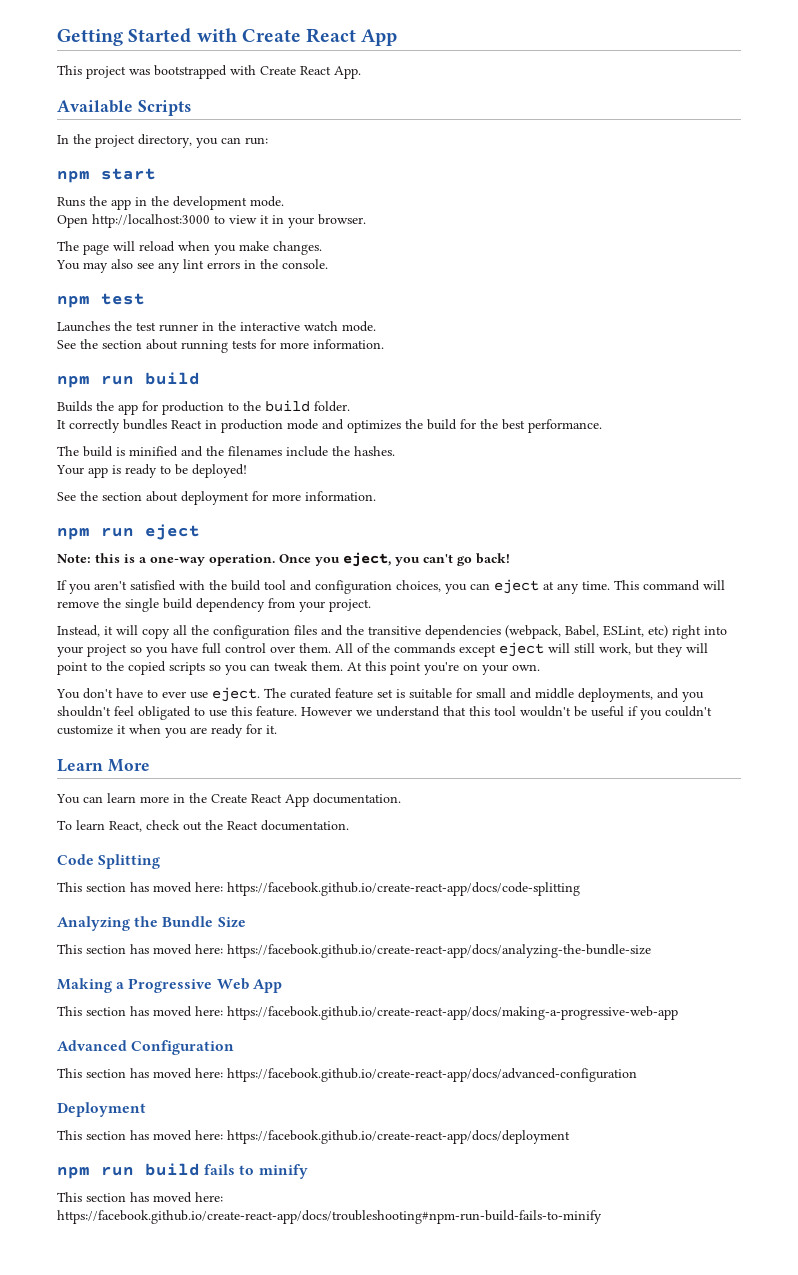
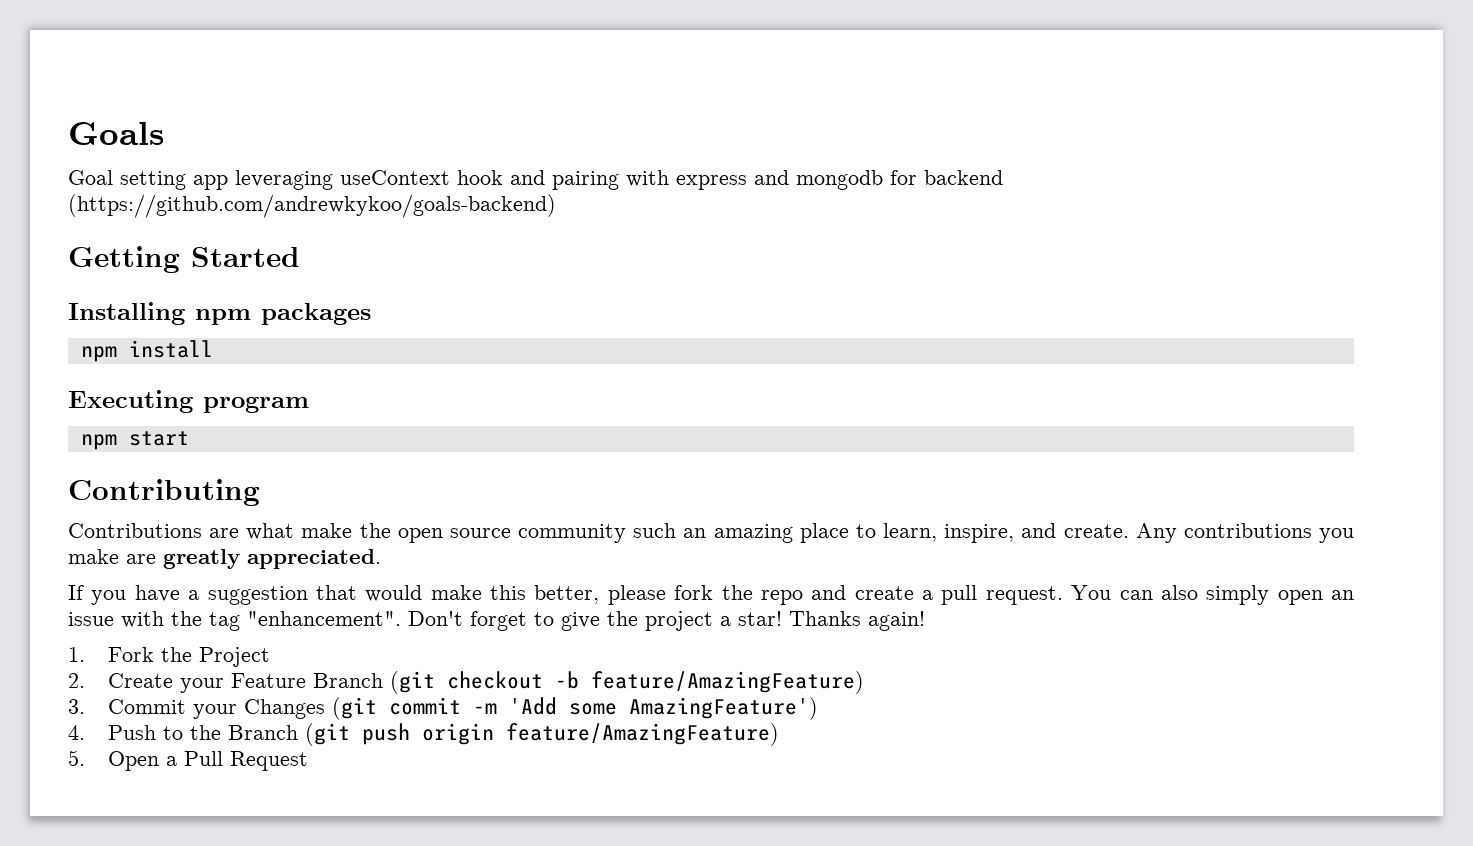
- Getting Started with Create React App
- This project was bootstrapped with Create React App.
- Available Scripts
- In the project directory, you can run:
+ Goals
+ Goal setting app leveraging useContext hook and pairing with express and mongodb for backend (https://github.com/andrewkykoo/goals-backend)
+ Getting Started
+ Installing npm packages
+ npm install
+ Executing program
  npm start
- Runs the app in the development mode.
- Open http://localhost:3000 to view it in your browser.
- The page will reload when you make changes.
- You may also see any lint errors in the console.
- npm test
- Launches the test runner in the interactive watch mode.
- See the section about running tests for more information.
- npm run build
- Builds the app for production to the build folder.
- It correctly bundles React in production mode and optimizes the build for the best performance.
- The build is minified and the filenames include the hashes.
- Your app is ready to be deployed!
- See the section about deployment for more information.
- npm run eject
- Note: this is a one-way operation. Once you eject, you can't go back!
- If you aren't satisfied with the build tool and configuration choices, you can eject at any time. This command will remove the single build dependency from your project.
- Instead, it will copy all the configuration files and the transitive dependencies (webpack, Babel, ESLint, etc) right into your project so you have full control over them. All of the commands except eject will still work, but they will point to the copied scripts so you can tweak them. At this point you're on your own.
- You don't have to ever use eject. The curated feature set is suitable for small and middle deployments, and you shouldn't feel obligated to use this feature. However we understand that this tool wouldn't be useful if you couldn't customize it when you are ready for it.
- Learn More
- You can learn more in the Create React App documentation.
- To learn React, check out the React documentation.
- Code Splitting
- This section has moved here: https://facebook.github.io/create-react-app/docs/code-splitting
- Analyzing the Bundle Size
- This section has moved here: https://facebook.github.io/create-react-app/docs/analyzing-the-bundle-size
- Making a Progressive Web App
- This section has moved here: https://facebook.github.io/create-react-app/docs/making-a-progressive-web-app
- Advanced Configuration
- This section has moved here: https://facebook.github.io/create-react-app/docs/advanced-configuration
- Deployment
- This section has moved here: https://facebook.github.io/create-react-app/docs/deployment
- npm run build fails to minify
- This section has moved here: https://facebook.github.io/create-react-app/docs/troubleshooting#npm-run-build-fails-to-minify
+ Contributing
+ Contributions are what make the open source community such an amazing place to learn, inspire, and create. Any contributions you make are greatly appreciated.
+ If you have a suggestion that would make this better, please fork the repo and create a pull request. You can also simply open an issue with the tag "enhancement". Don't forget to give the project a star! Thanks again!
+ 1. Fork the Project
+ 2. Create your Feature Branch (git checkout -b feature/AmazingFeature)
+ 3. Commit your Changes (git commit -m 'Add some AmazingFeature')
+ 4. Push to the Branch (git push origin feature/AmazingFeature)
+ 5. Open a Pull Request

